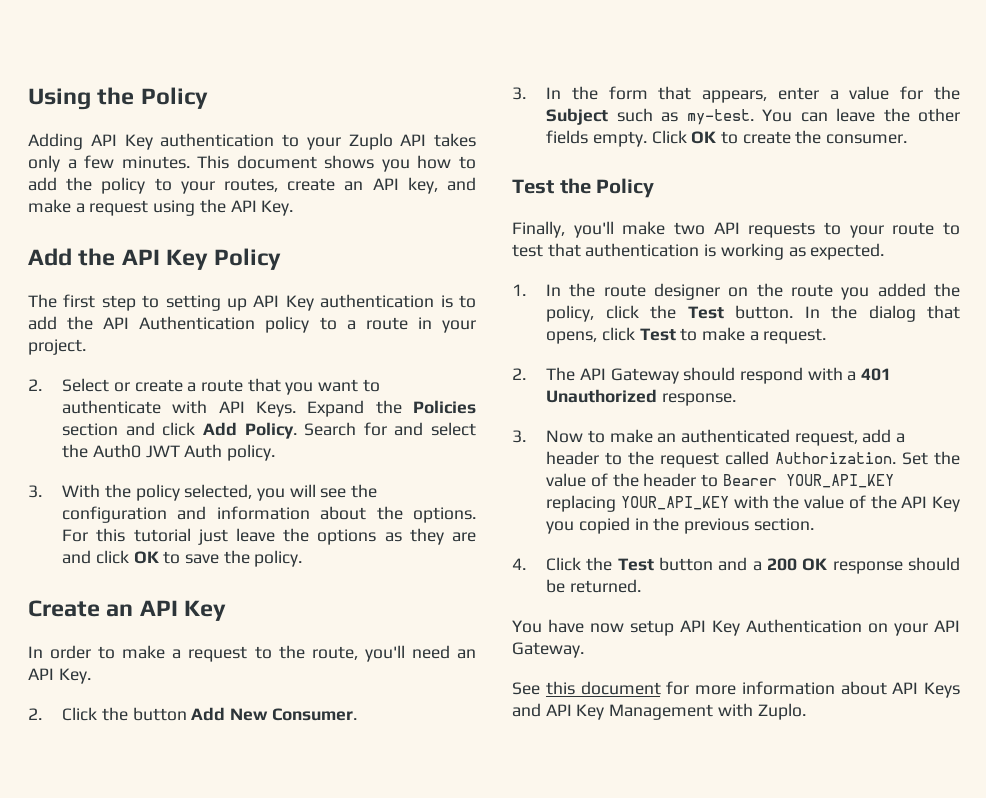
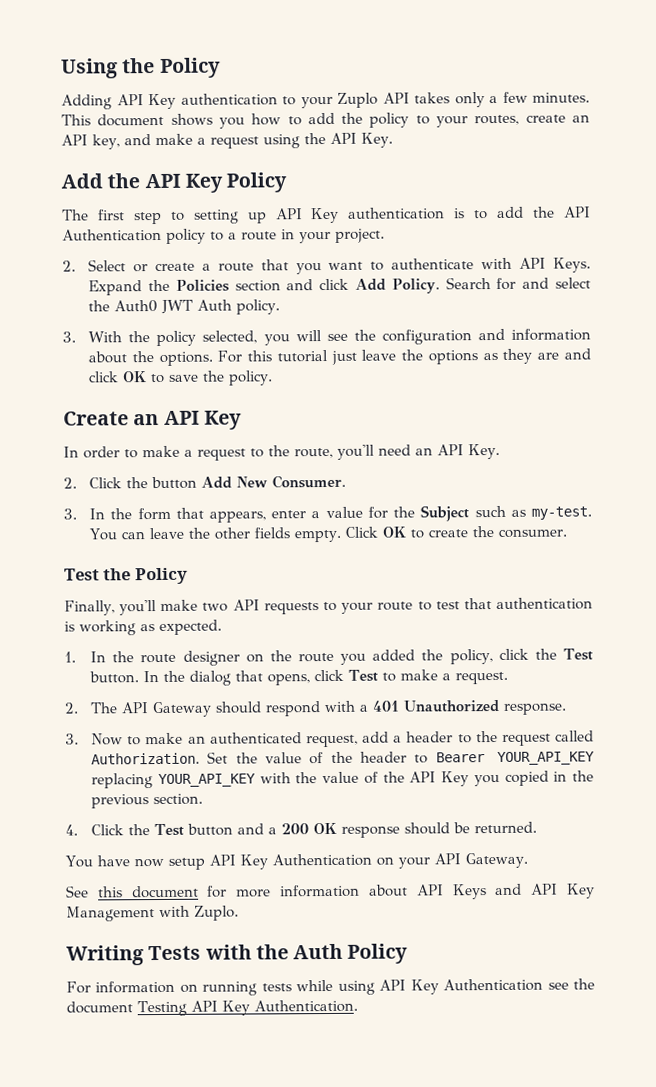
+ Writing Tests with the Auth Policy
+ For information on running tests while using API Key Authentication see the document Testing API Key Authentication.

